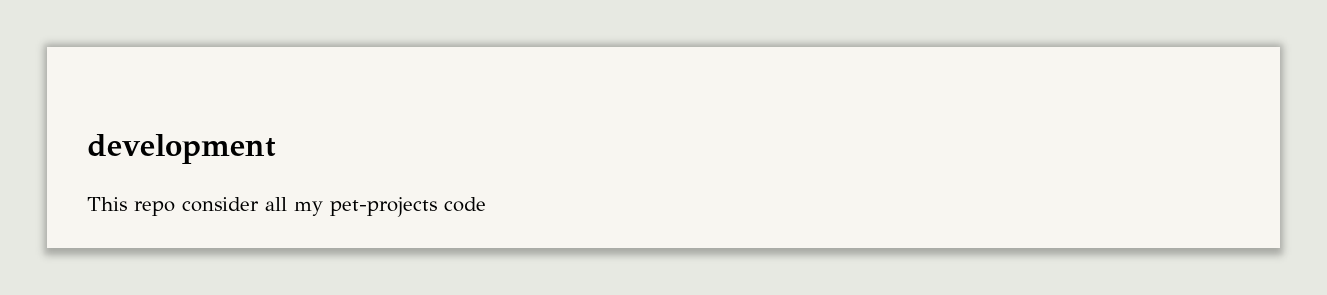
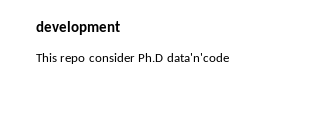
- This repo consider all my pet-projects code
+ This repo consider Ph.D data'n'code

